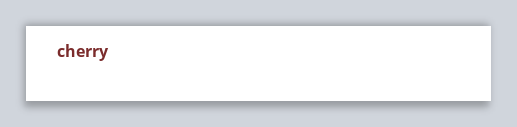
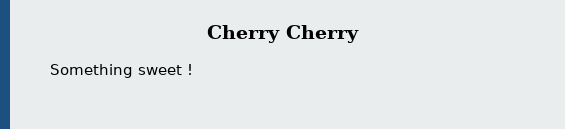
- cherry
+ Cherry Cherry
+ Something sweet !

